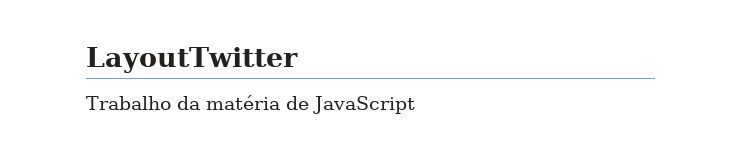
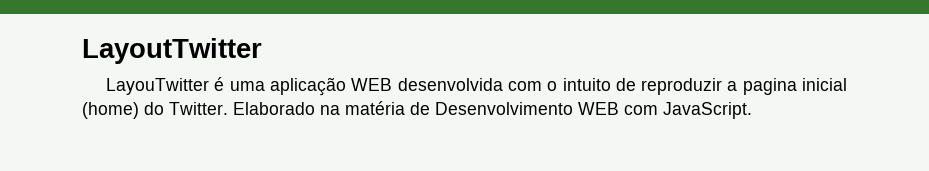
- Trabalho da matéria de JavaScript
+ LayouTwitter é uma aplicação WEB desenvolvida com o intuito de reproduzir a pagina inicial (home) do Twitter. Elaborado na matéria de Desenvolvimento WEB com JavaScript.

